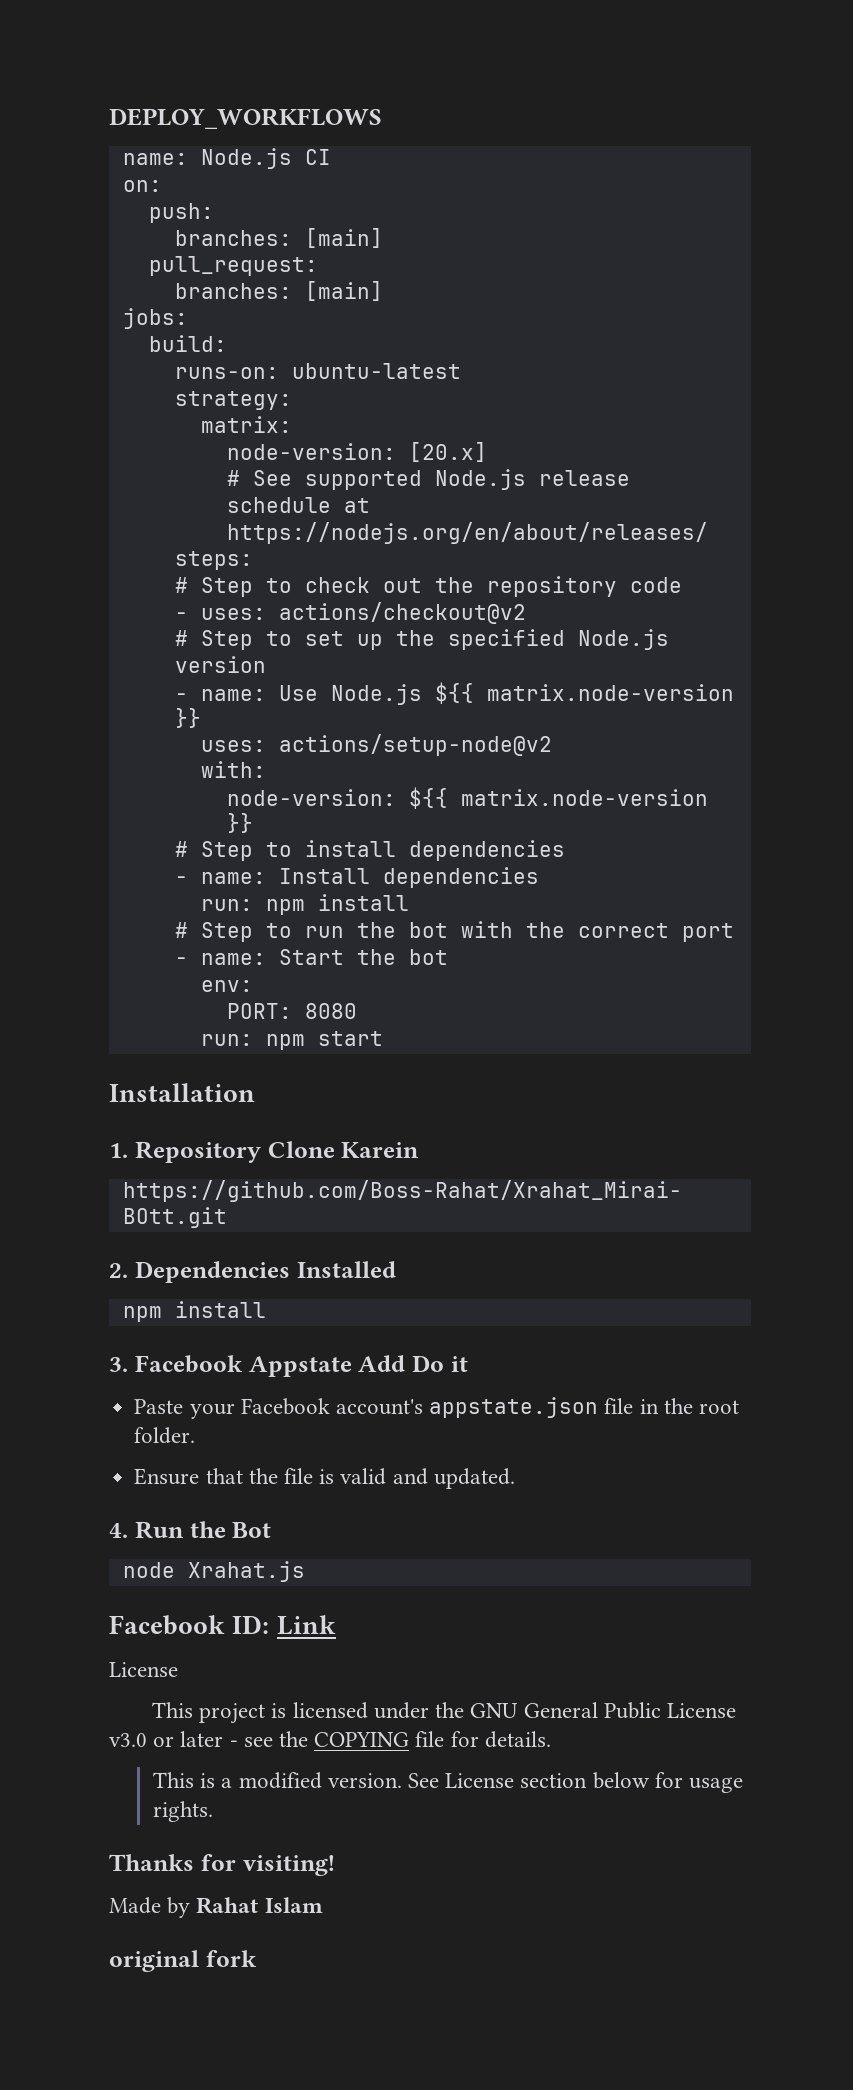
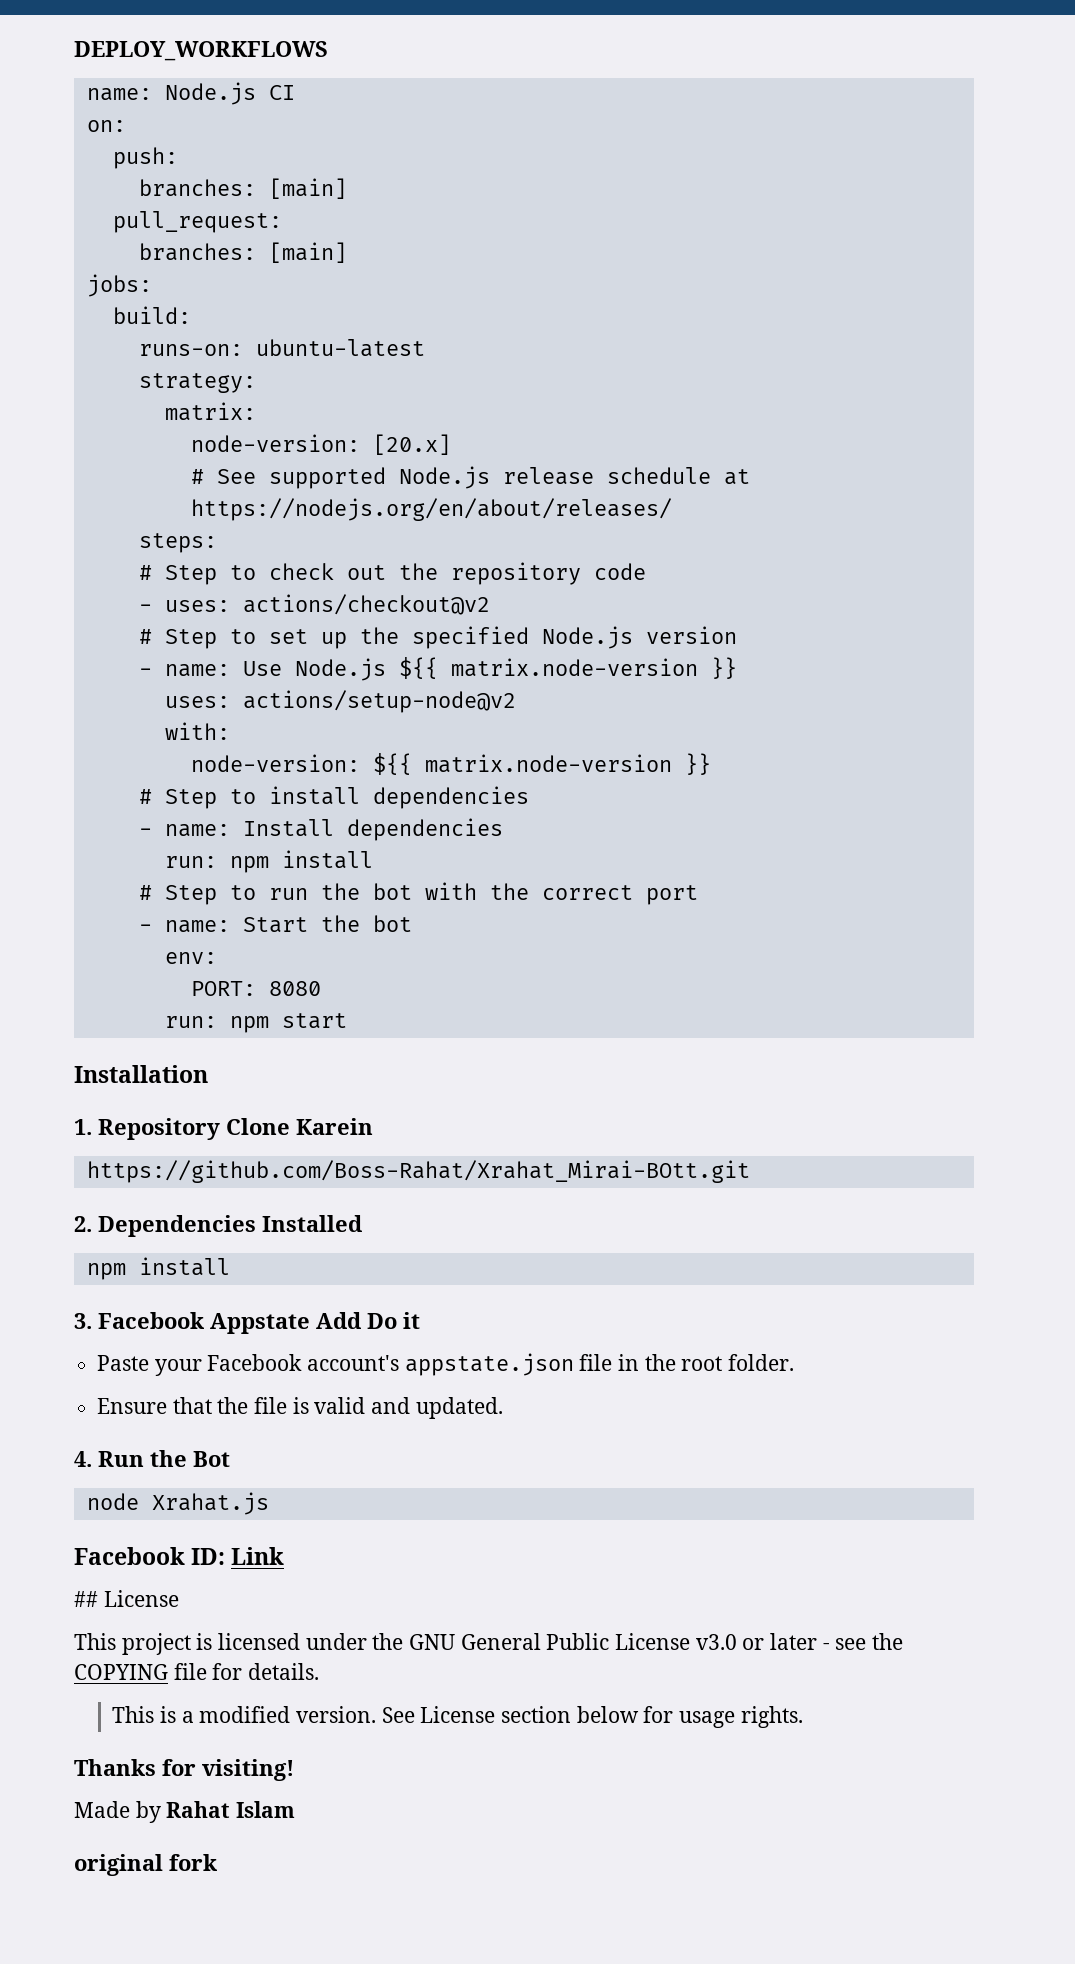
  Facebook ID: Link
- License
+ ## License

